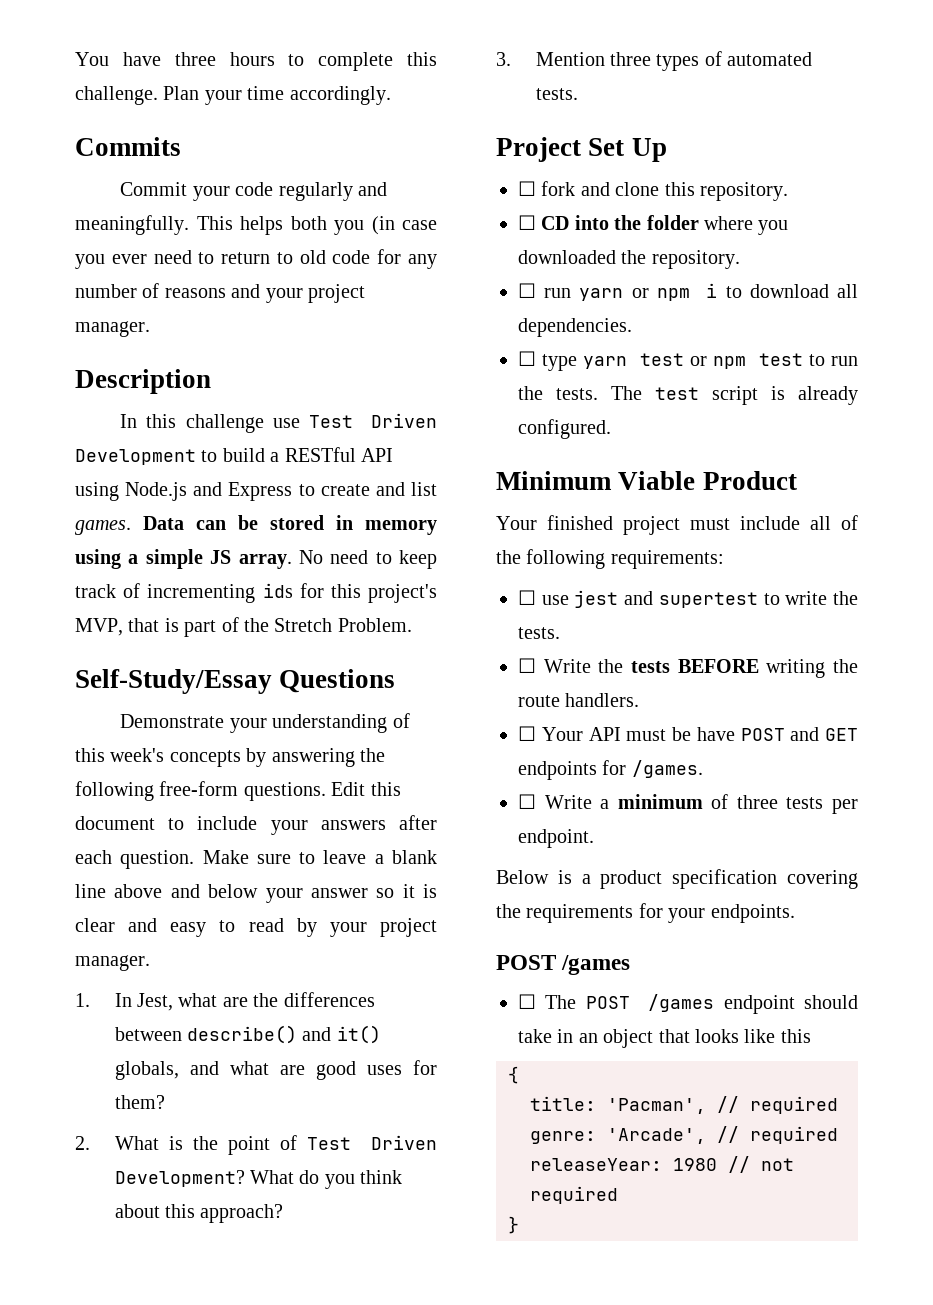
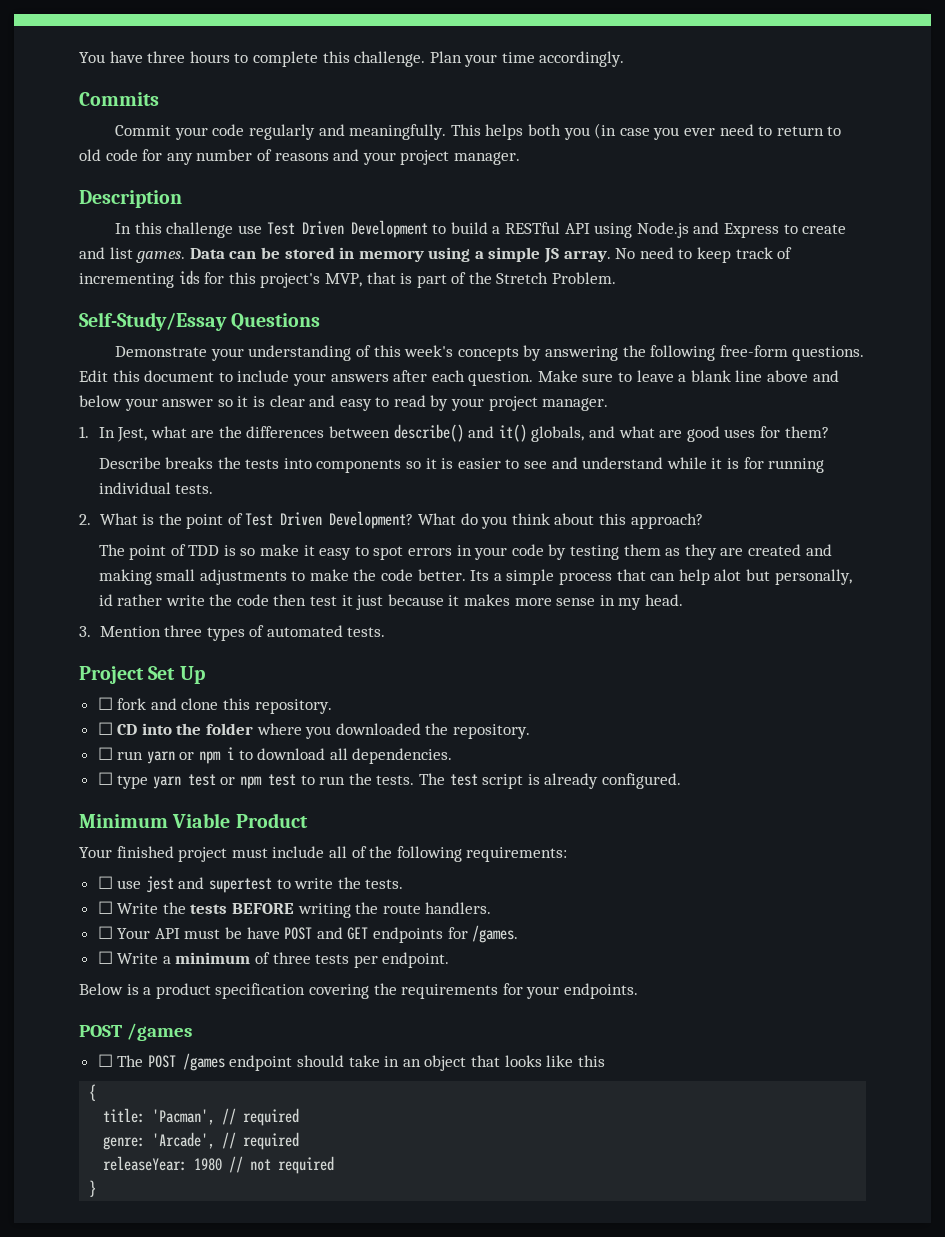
+ Describe breaks the tests into components so it is easier to see and understand while it is for running individual tests.
+ The point of TDD is so make it easy to spot errors in your code by testing them as they are created and making small adjustments to make the code better. Its a simple process that can help alot but personally, id rather write the code then test it just because it makes more sense in my head.

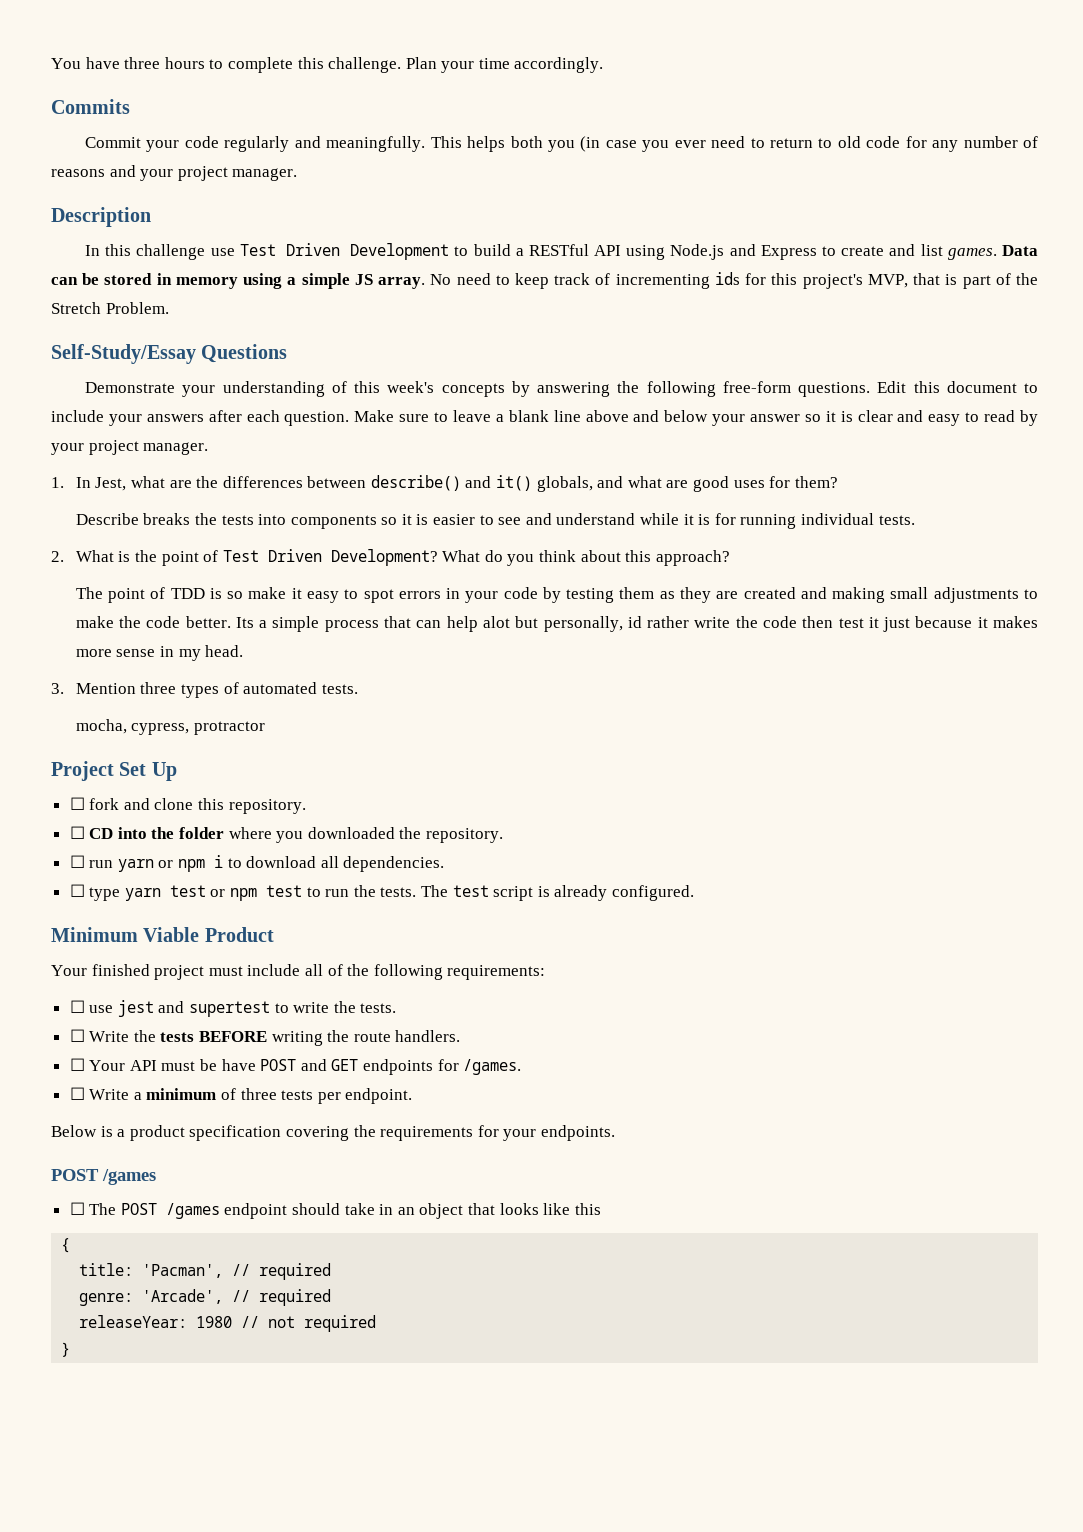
+ mocha, cypress, protractor

